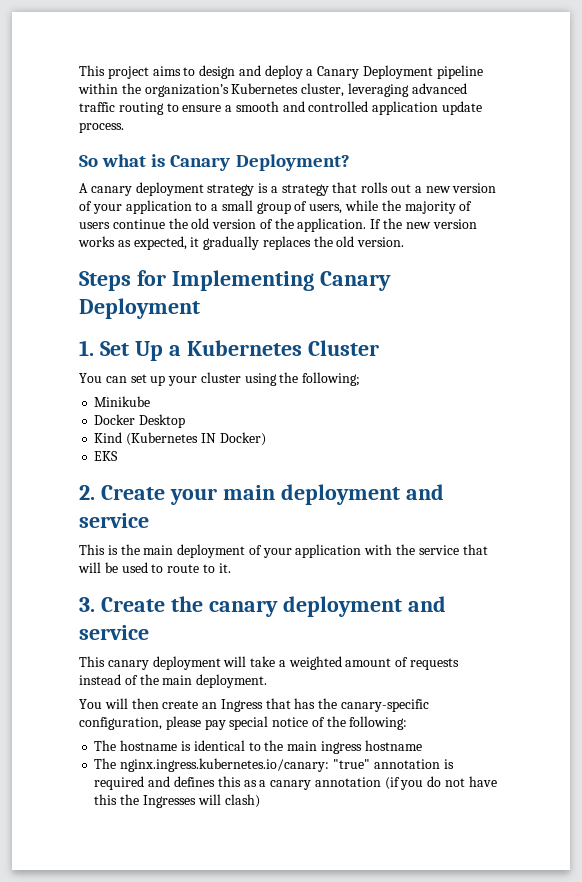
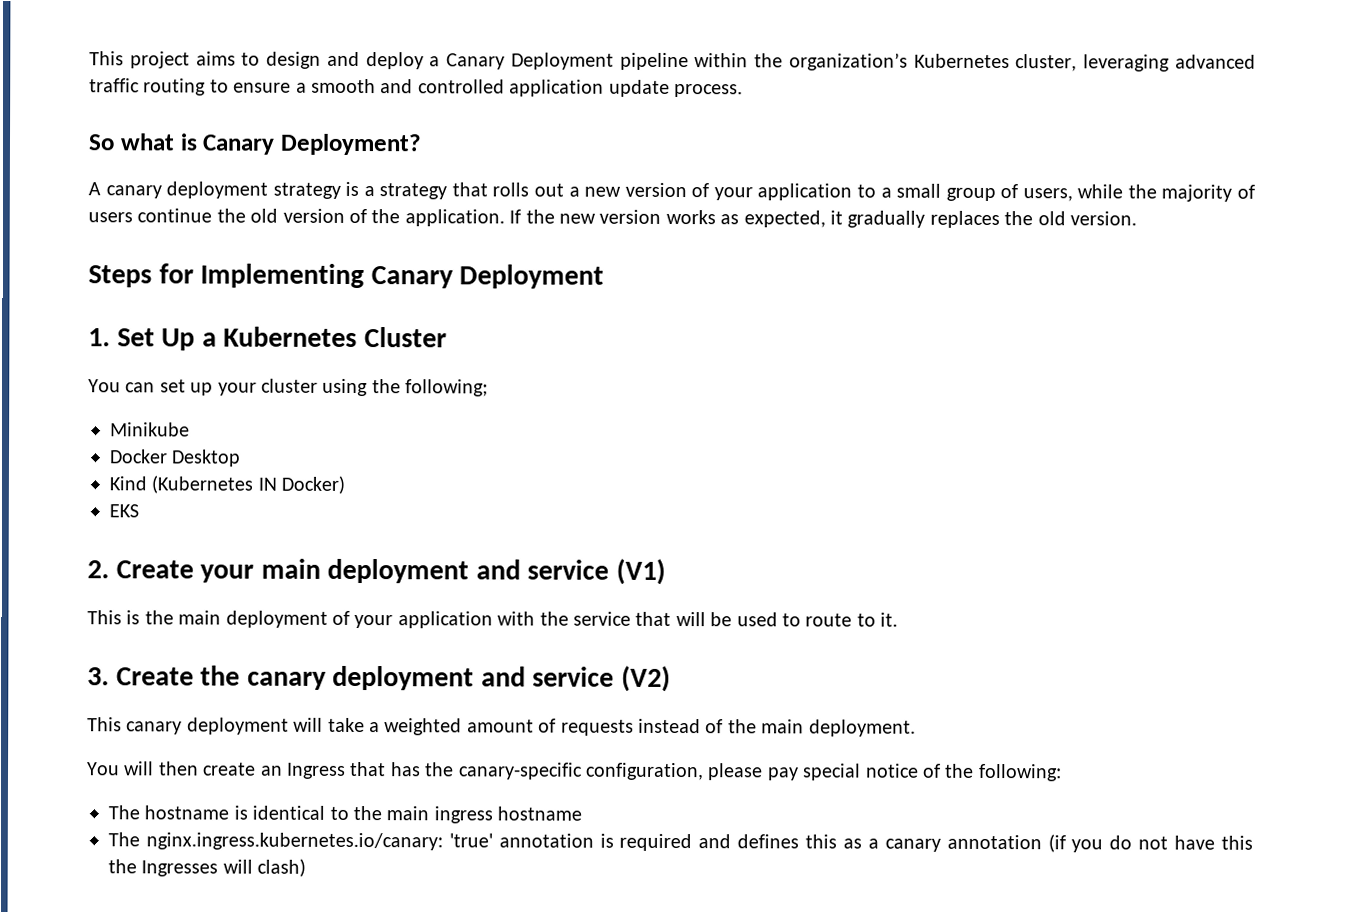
- 2. Create your main deployment and service
+ 2. Create your main deployment and service (V1)
- 3. Create the canary deployment and service
+ 3. Create the canary deployment and service (V2)
- The nginx.ingress.kubernetes.io/canary: "true" annotation is required and defines this as a canary annotation (if you do not have this the Ingresses will clash)
+ The nginx.ingress.kubernetes.io/canary: 'true' annotation is required and defines this as a canary annotation (if you do not have this the Ingresses will clash)

